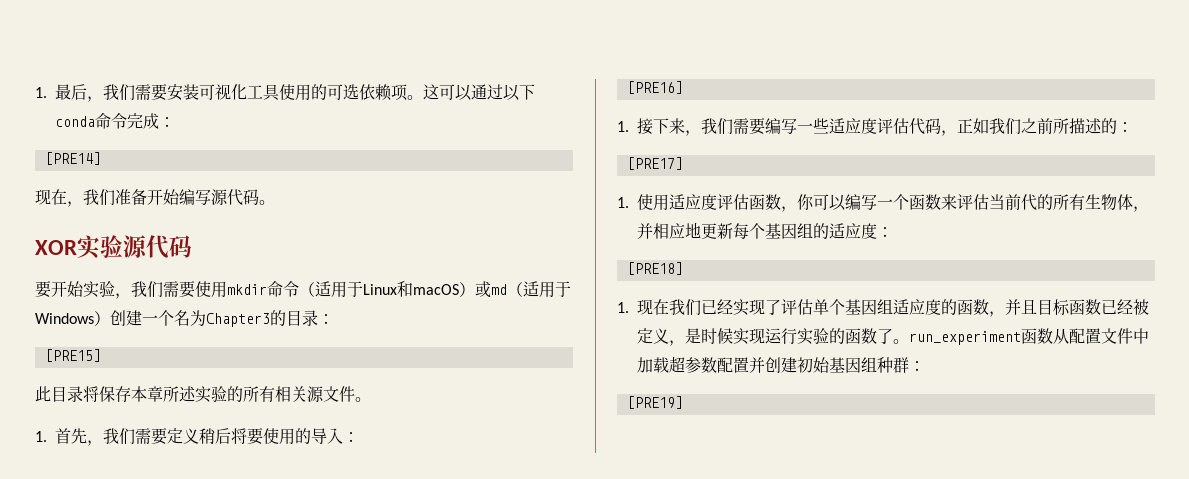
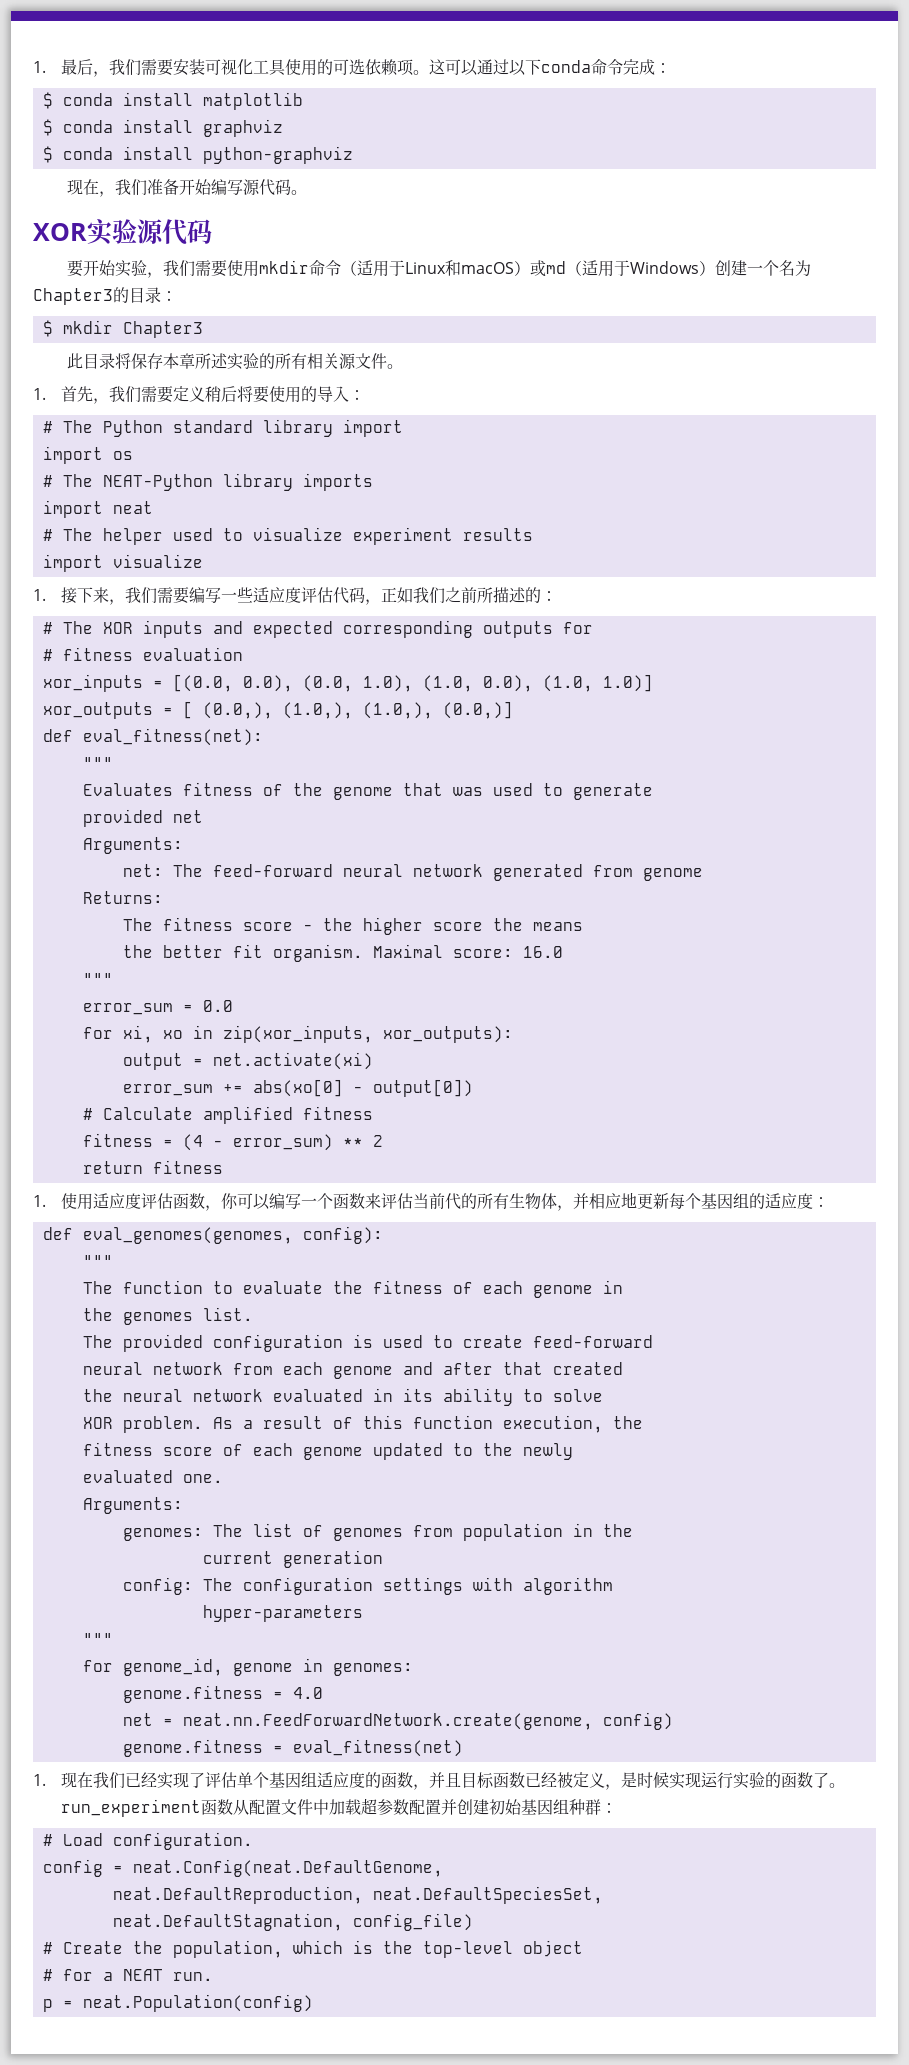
- [PRE14]
+ $ conda install matplotlib
+ $ conda install graphviz
+ $ conda install python-graphviz
- [PRE15]
+ $ mkdir Chapter3
- [PRE16]
+ # The Python standard library import
+ import os
+ # The NEAT-Python library imports
+ import neat
+ # The helper used to visualize experiment results
+ import visualize
- [PRE17]
+ # The XOR inputs and expected corresponding outputs for
+ # fitness evaluation
+ xor_inputs = [(0.0, 0.0), (0.0, 1.0), (1.0, 0.0), (1.0, 1.0)]
+ xor_outputs = [ (0.0,), (1.0,), (1.0,), (0.0,)]
+ def eval_fitness(net):
+ """
+ Evaluates fitness of the genome that was used to generate
+ provided net
+ Arguments:
+ net: The feed-forward neural network generated from genome
+ Returns:
+ The fitness score - the higher score the means
+ the better fit organism. Maximal score: 16.0
+ """
+ error_sum = 0.0
+ for xi, xo in zip(xor_inputs, xor_outputs):
+ output = net.activate(xi)
+ error_sum += abs(xo[0] - output[0])
+ # Calculate amplified fitness
+ fitness = (4 - error_sum) ** 2
+ return fitness
- [PRE18]
+ def eval_genomes(genomes, config):
+ """
+ The function to evaluate the fitness of each genome in
+ the genomes list.
+ The provided configuration is used to create feed-forward
+ neural network from each genome and after that created
+ the neural network evaluated in its ability to solve
+ XOR problem. As a result of this function execution, the
+ fitness score of each genome updated to the newly
+ evaluated one.
+ Arguments:
+ genomes: The list of genomes from population in the
+ current generation
+ config: The configuration settings with algorithm
+ hyper-parameters
+ """
+ for genome_id, genome in genomes:
+ genome.fitness = 4.0
+ net = neat.nn.FeedForwardNetwork.create(genome, config)
+ genome.fitness = eval_fitness(net)
- [PRE19]
+ # Load configuration.
+ config = neat.Config(neat.DefaultGenome,
+ neat.DefaultReproduction, neat.DefaultSpeciesSet,
+ neat.DefaultStagnation, config_file)
+ # Create the population, which is the top-level object
+ # for a NEAT run.
+ p = neat.Population(config)

